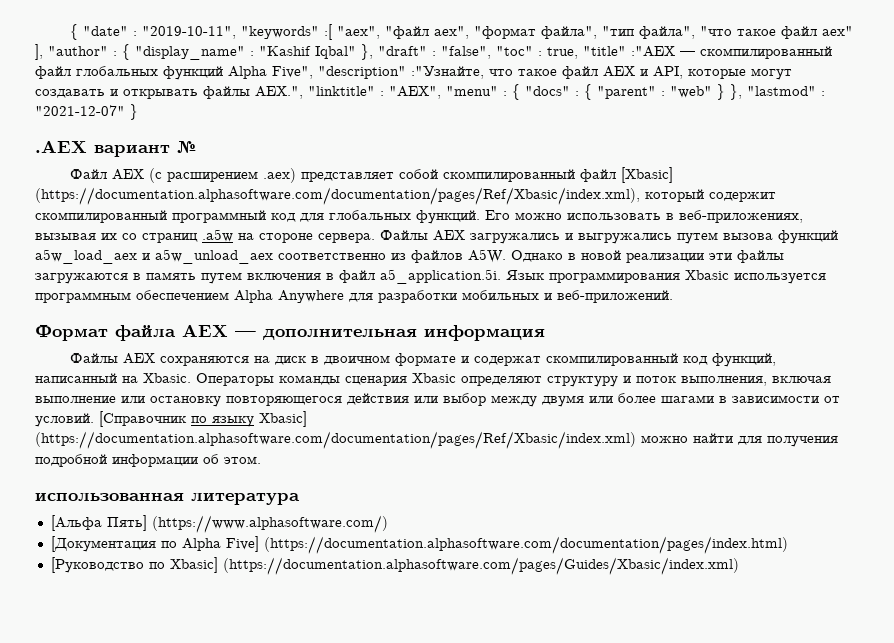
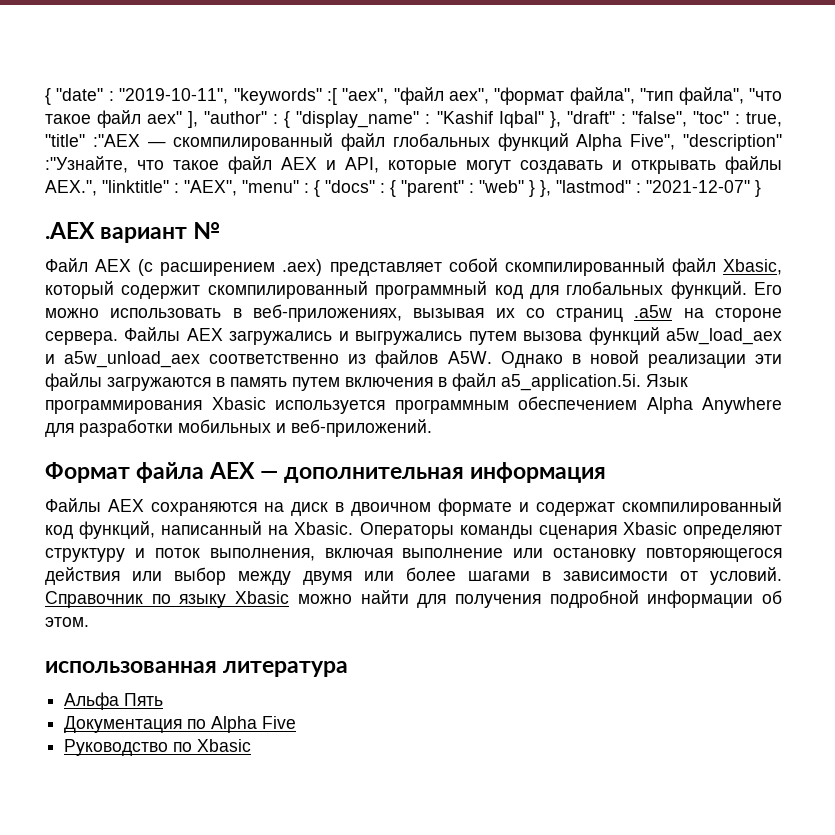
- Файл AEX (с расширением .aex) представляет собой скомпилированный файл [Xbasic] (https://documentation.alphasoftware.com/documentation/pages/Ref/Xbasic/index.xml), который содержит скомпилированный программный код для глобальных функций.
+ Файл AEX (с расширением .aex) представляет собой скомпилированный файл Xbasic, который содержит скомпилированный программный код для глобальных функций.
- [Справочник по языку Xbasic] (https://documentation.alphasoftware.com/documentation/pages/Ref/Xbasic/index.xml) можно найти для получения подробной информации об этом.
+ Справочник по языку Xbasic можно найти для получения подробной информации об этом.
- [Альфа Пять] (https://www.alphasoftware.com/)
- [Документация по Alpha Five] (https://documentation.alphasoftware.com/documentation/pages/index.html)
- [Руководство по Xbasic] (https://documentation.alphasoftware.com/pages/Guides/Xbasic/index.xml)
+ Альфа Пять
+ Документация по Alpha Five
+ Руководство по Xbasic

